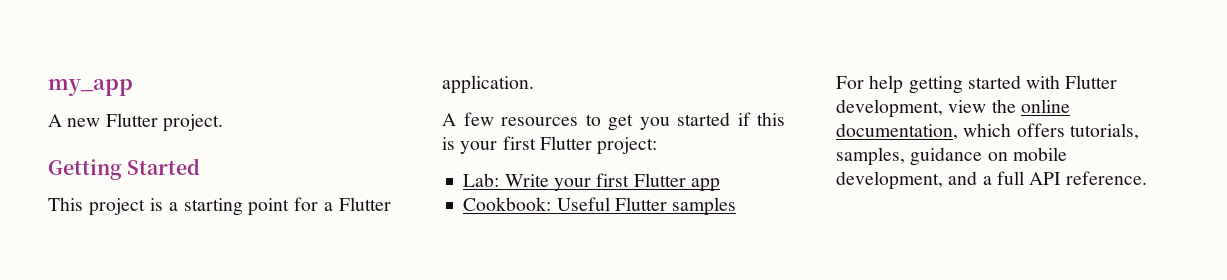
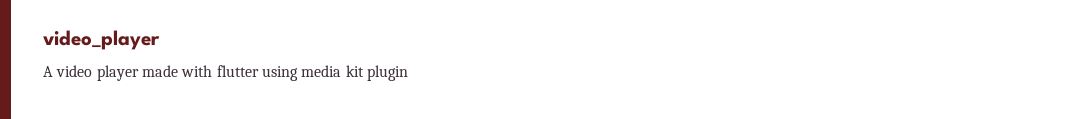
- my_app
- A new Flutter project.
- Getting Started
- This project is a starting point for a Flutter application.
- A few resources to get you started if this is your first Flutter project:
- Lab: Write your first Flutter app
- Cookbook: Useful Flutter samples
- For help getting started with Flutter development, view the online documentation, which offers tutorials, samples, guidance on mobile development, and a full API reference.
+ video_player
+ A video player made with flutter using media kit plugin

